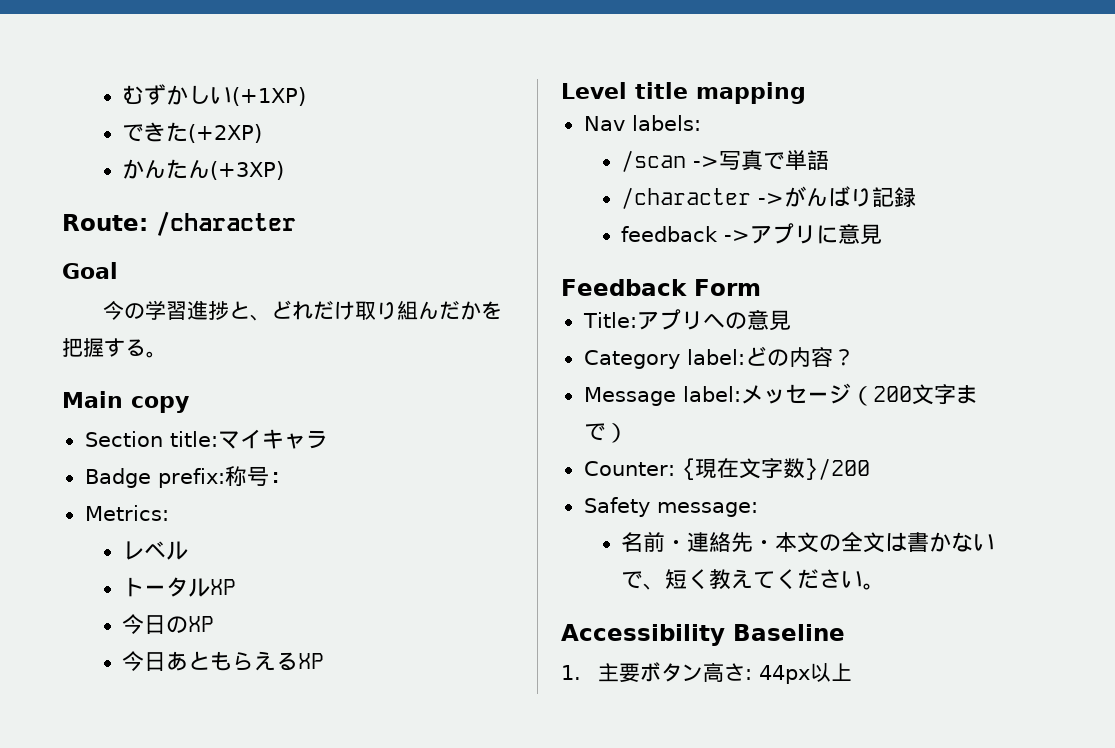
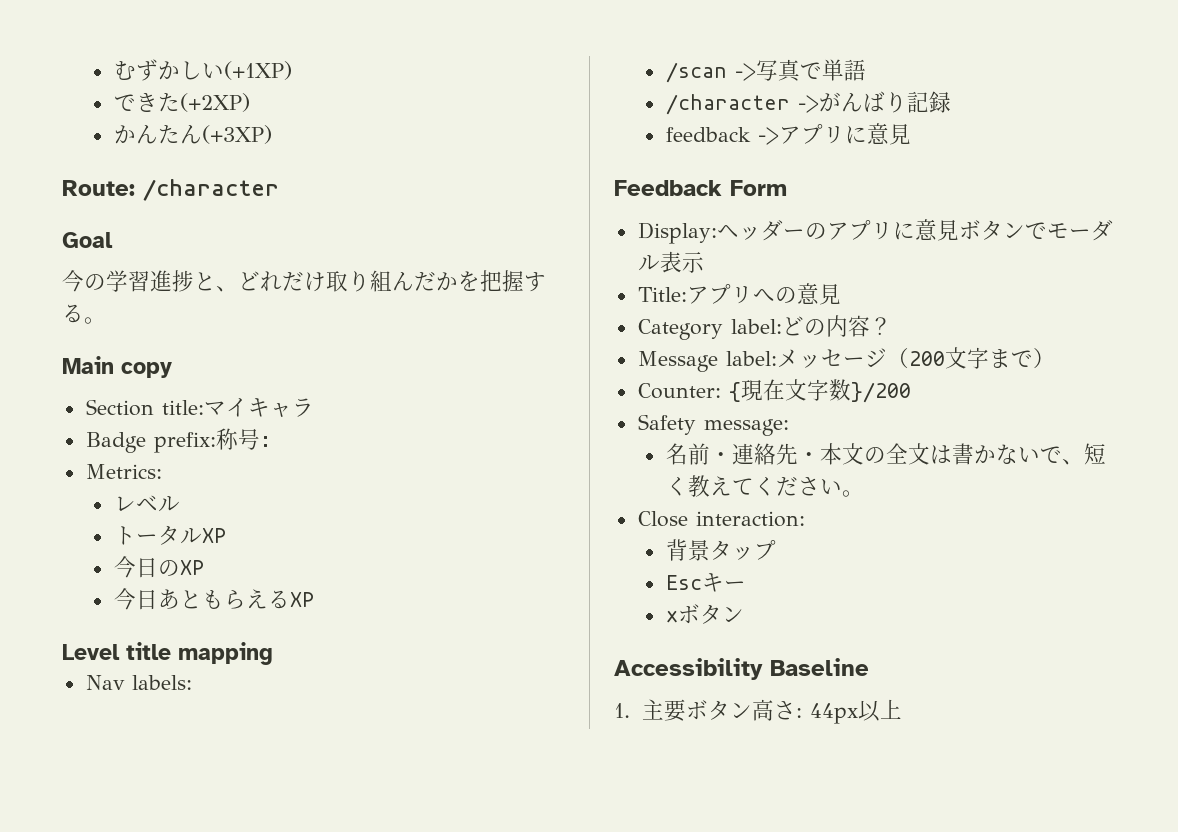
+ Display:ヘッダーのアプリに意見ボタンでモーダル表示
+ Close interaction:
+ 背景タップ
+ Escキー
+ ×ボタン

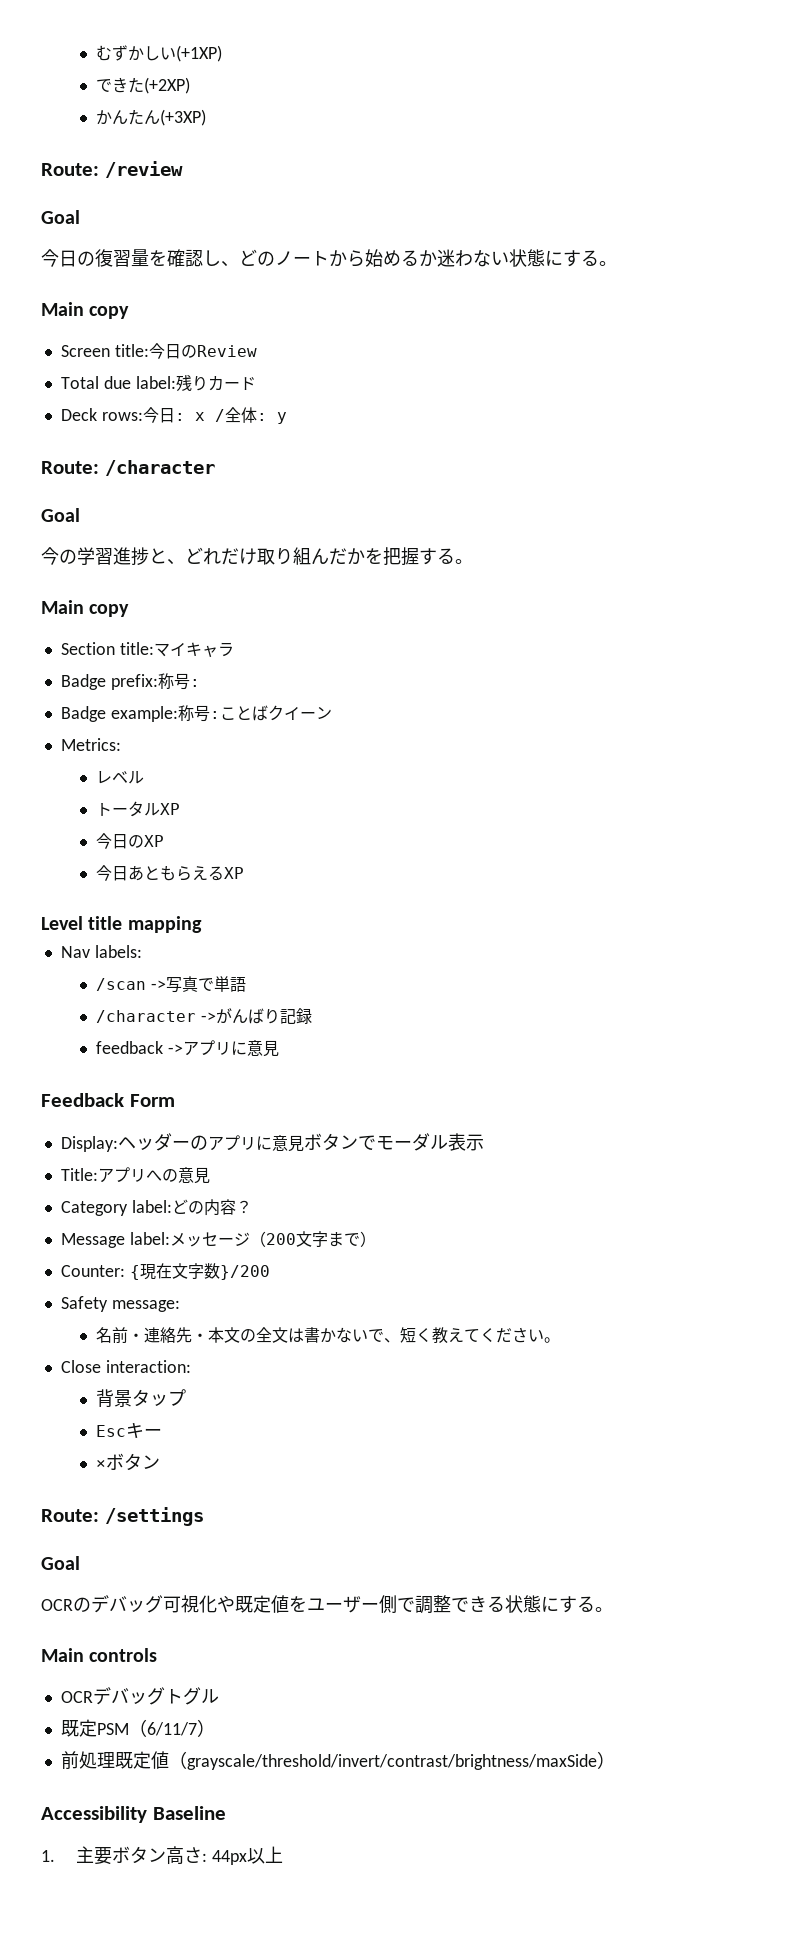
+ Route: /review
+ Goal
+ 今日の復習量を確認し、どのノートから始めるか迷わない状態にする。
+ Main copy
+ Screen title:今日のReview
+ Total due label:残りカード
+ Deck rows:今日: x /全体: y
+ Badge example:称号:ことばクイーン
+ Route: /settings
+ Goal
+ OCRのデバッグ可視化や既定値をユーザー側で調整できる状態にする。
+ Main controls
+ OCRデバッグトグル
+ 既定PSM（6/11/7）
+ 前処理既定値（grayscale/threshold/invert/contrast/brightness/maxSide）

